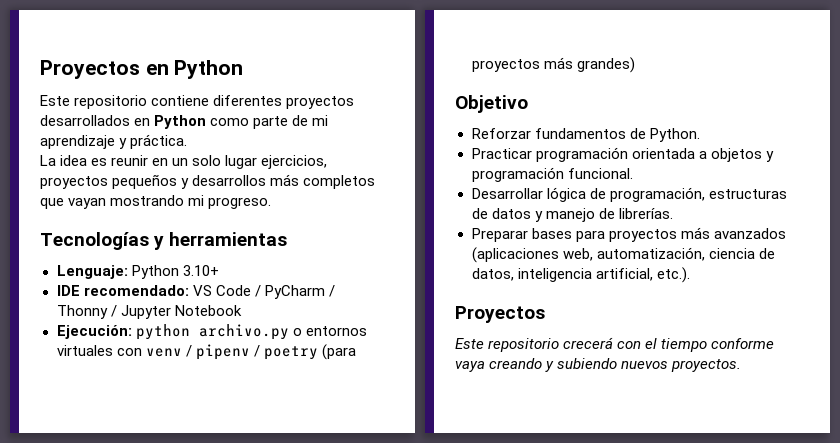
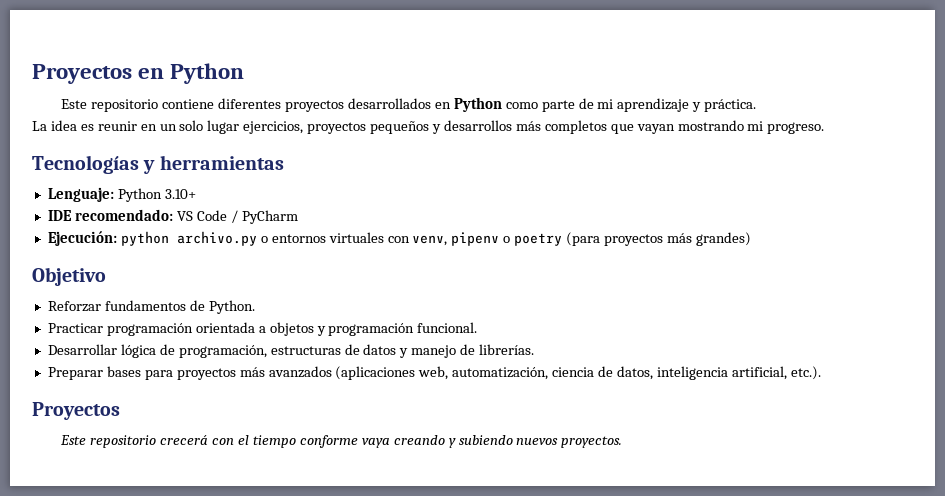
- IDE recomendado: VS Code / PyCharm / Thonny / Jupyter Notebook
+ IDE recomendado: VS Code / PyCharm
- Ejecución: python archivo.py o entornos virtuales con venv / pipenv / poetry (para proyectos más grandes)
+ Ejecución: python archivo.py o entornos virtuales con venv, pipenv o poetry (para proyectos más grandes)

